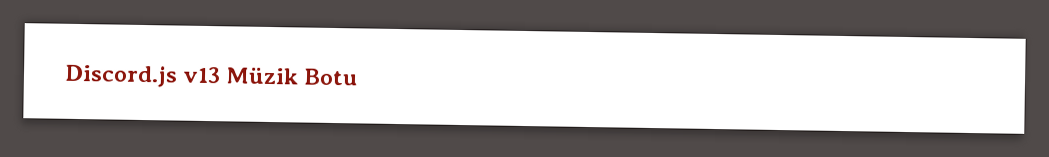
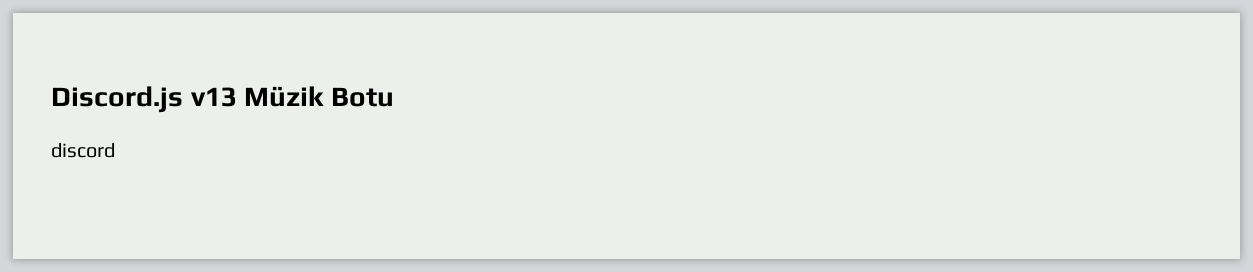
+ discord

